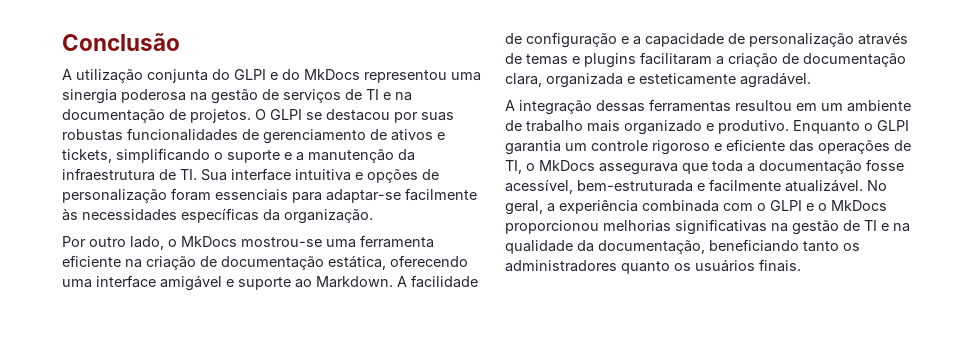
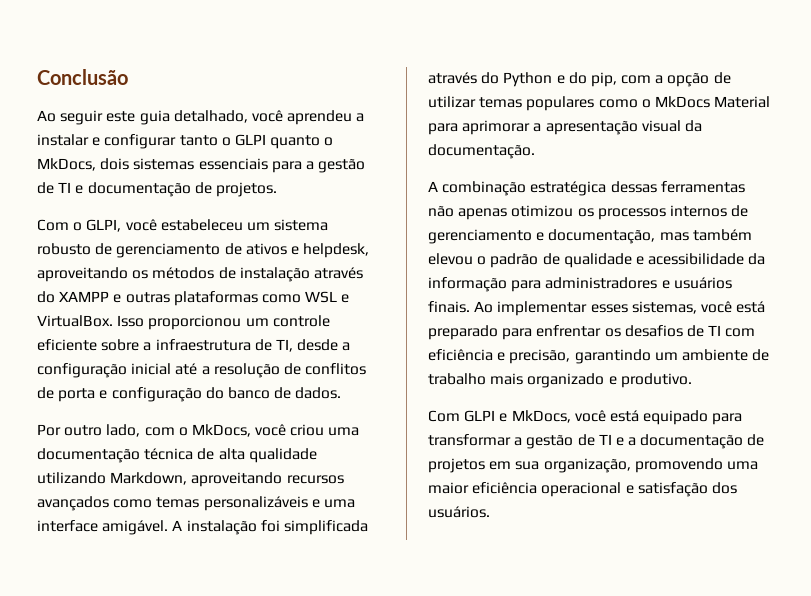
- A utilização conjunta do GLPI e do MkDocs representou uma sinergia poderosa na gestão de serviços de TI e na documentação de projetos. O GLPI se destacou por suas robustas funcionalidades de gerenciamento de ativos e tickets, simplificando o suporte e a manutenção da infraestrutura de TI. Sua interface intuitiva e opções de personalização foram essenciais para adaptar-se facilmente às necessidades específicas da organização.
- Por outro lado, o MkDocs mostrou-se uma ferramenta eficiente na criação de documentação estática, oferecendo uma interface amigável e suporte ao Markdown. A facilidade de configuração e a capacidade de personalização através de temas e plugins facilitaram a criação de documentação clara, organizada e esteticamente agradável.
- A integração dessas ferramentas resultou em um ambiente de trabalho mais organizado e produtivo. Enquanto o GLPI garantia um controle rigoroso e eficiente das operações de TI, o MkDocs assegurava que toda a documentação fosse acessível, bem-estruturada e facilmente atualizável. No geral, a experiência combinada com o GLPI e o MkDocs proporcionou melhorias significativas na gestão de TI e na qualidade da documentação, beneficiando tanto os administradores quanto os usuários finais.
+ Ao seguir este guia detalhado, você aprendeu a instalar e configurar tanto o GLPI quanto o MkDocs, dois sistemas essenciais para a gestão de TI e documentação de projetos.
+ Com o GLPI, você estabeleceu um sistema robusto de gerenciamento de ativos e helpdesk, aproveitando os métodos de instalação através do XAMPP e outras plataformas como WSL e VirtualBox. Isso proporcionou um controle eficiente sobre a infraestrutura de TI, desde a configuração inicial até a resolução de conflitos de porta e configuração do banco de dados.
+ Por outro lado, com o MkDocs, você criou uma documentação técnica de alta qualidade utilizando Markdown, aproveitando recursos avançados como temas personalizáveis e uma interface amigável. A instalação foi simplificada através do Python e do pip, com a opção de utilizar temas populares como o MkDocs Material para aprimorar a apresentação visual da documentação.
+ A combinação estratégica dessas ferramentas não apenas otimizou os processos internos de gerenciamento e documentação, mas também elevou o padrão de qualidade e acessibilidade da informação para administradores e usuários finais. Ao implementar esses sistemas, você está preparado para enfrentar os desafios de TI com eficiência e precisão, garantindo um ambiente de trabalho mais organizado e produtivo.
+ Com GLPI e MkDocs, você está equipado para transformar a gestão de TI e a documentação de projetos em sua organização, promovendo uma maior eficiência operacional e satisfação dos usuários.

